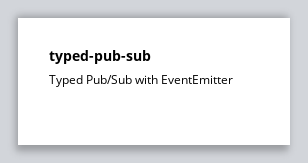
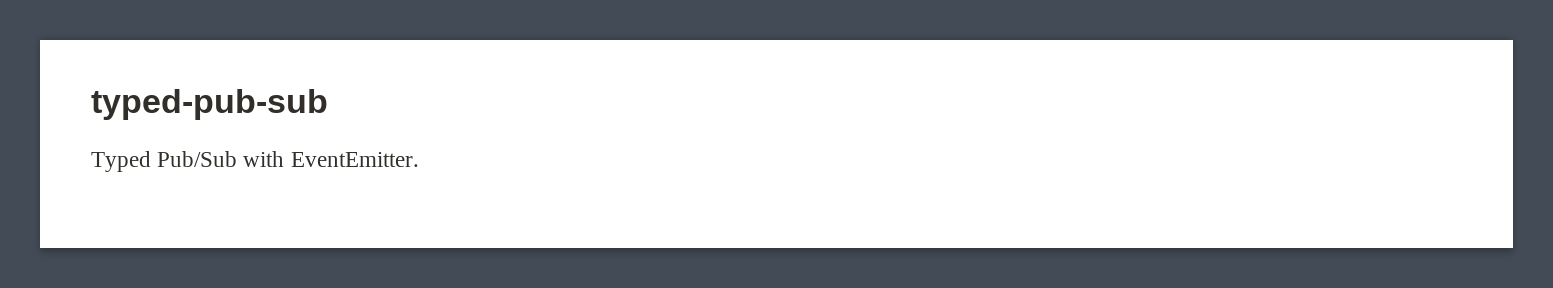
- Typed Pub/Sub with EventEmitter
+ Typed Pub/Sub with EventEmitter.

